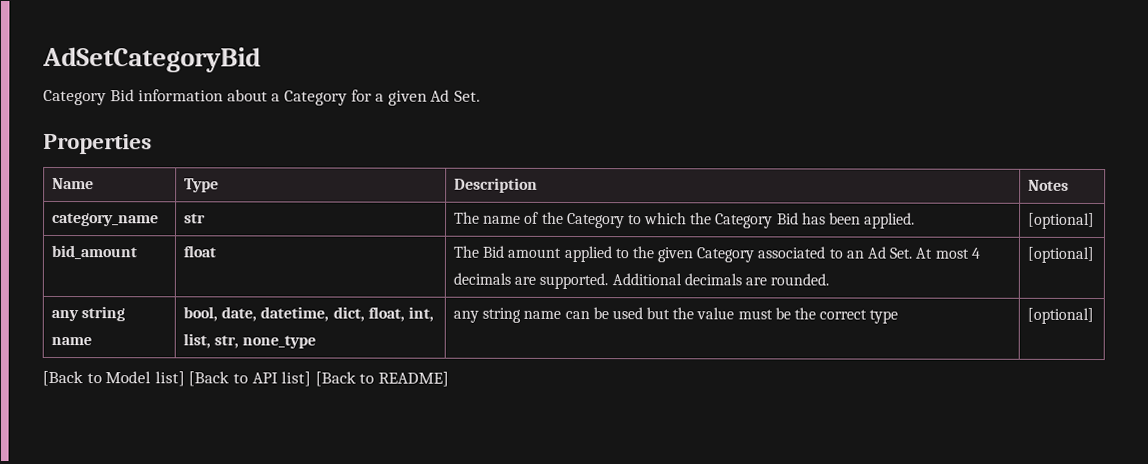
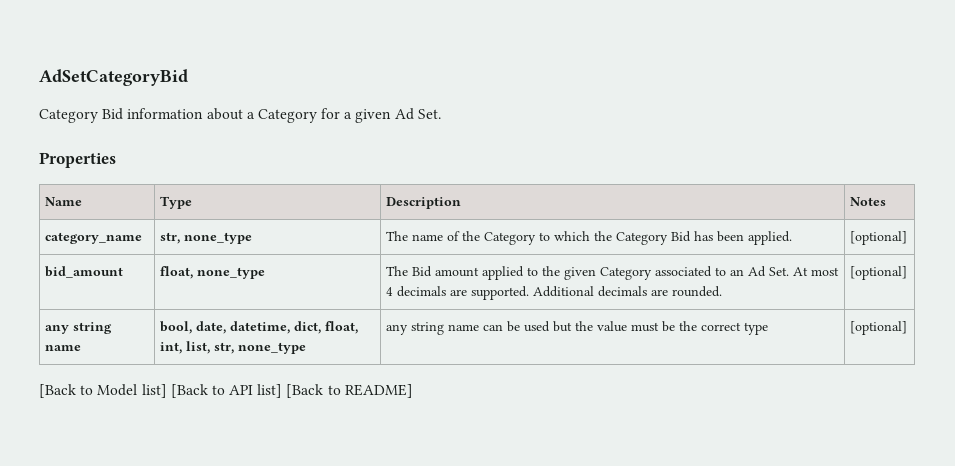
- category_name | str | The name of the Category to which the Category Bid has been applied. | [optional]
+ category_name | str, none_type | The name of the Category to which the Category Bid has been applied. | [optional]
- bid_amount | float | The Bid amount applied to the given Category associated to an Ad Set. At most 4 decimals are supported. Additional decimals are rounded. | [optional]
+ bid_amount | float, none_type | The Bid amount applied to the given Category associated to an Ad Set. At most 4 decimals are supported. Additional decimals are rounded. | [optional]

